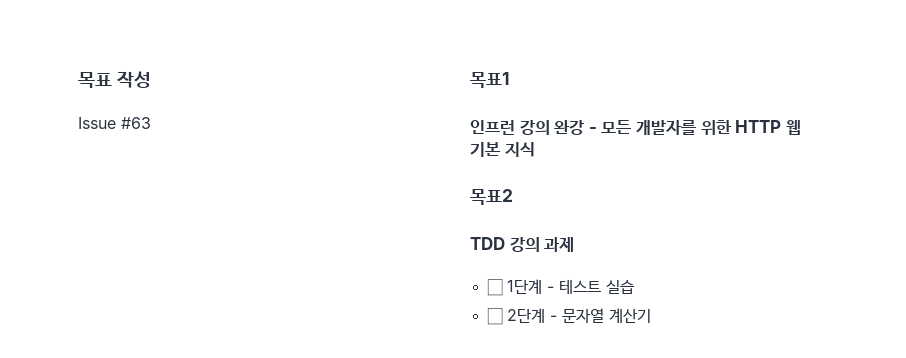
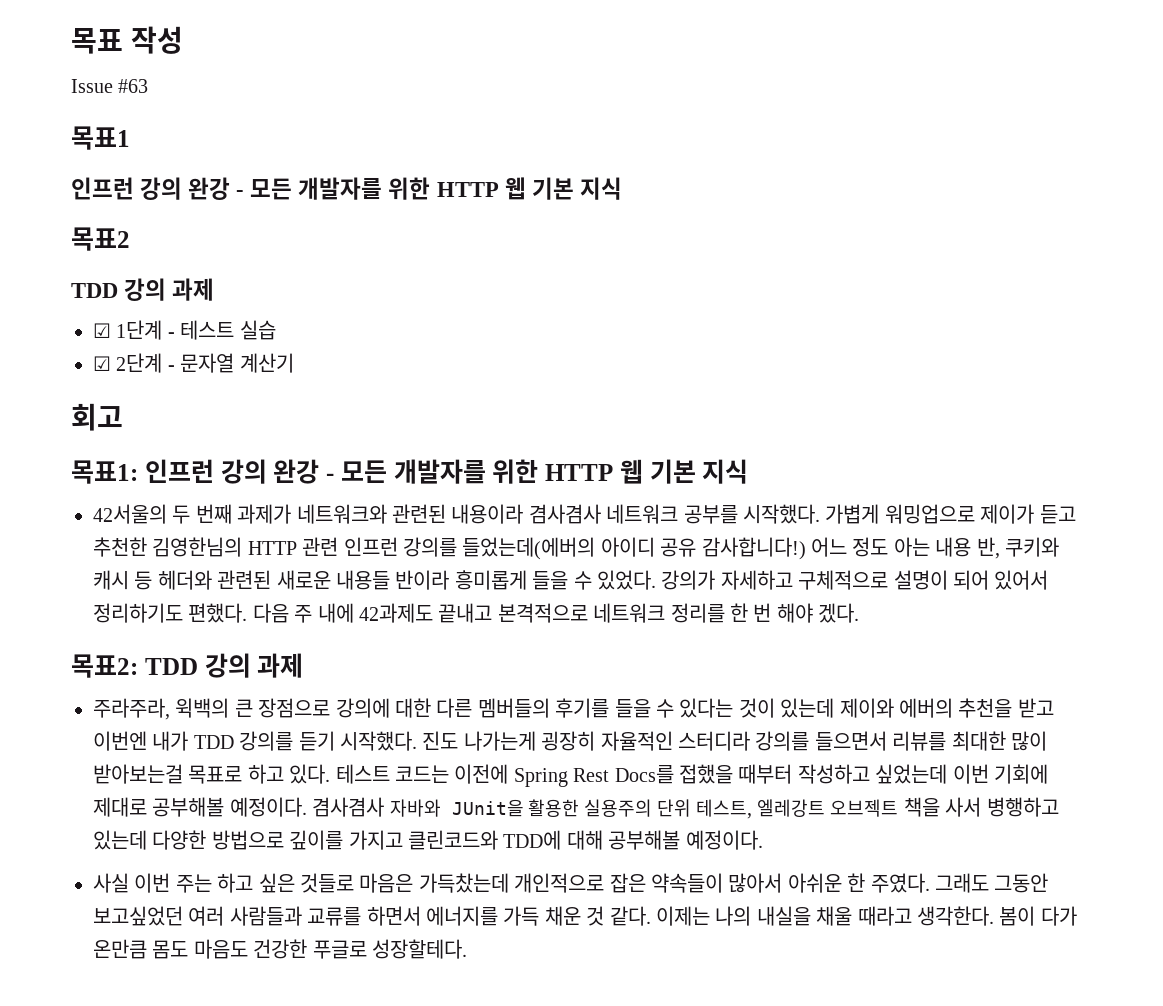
- ☐ 1단계 - 테스트 실습
+ ☑ 1단계 - 테스트 실습
- ☐ 2단계 - 문자열 계산기
+ ☑ 2단계 - 문자열 계산기
+ 회고
+ 목표1: 인프런 강의 완강 - 모든 개발자를 위한 HTTP 웹 기본 지식
+ 42서울의 두 번째 과제가 네트워크와 관련된 내용이라 겸사겸사 네트워크 공부를 시작했다. 가볍게 워밍업으로 제이가 듣고 추천한 김영한님의 HTTP 관련 인프런 강의를 들었는데(에버의 아이디 공유 감사합니다!) 어느 정도 아는 내용 반, 쿠키와 캐시 등 헤더와 관련된 새로운 내용들 반이라 흥미롭게 들을 수 있었다. 강의가 자세하고 구체적으로 설명이 되어 있어서 정리하기도 편했다. 다음 주 내에 42과제도 끝내고 본격적으로 네트워크 정리를 한 번 해야 겠다.
+ 목표2: TDD 강의 과제
+ 주라주라, 윅백의 큰 장점으로 강의에 대한 다른 멤버들의 후기를 들을 수 있다는 것이 있는데 제이와 에버의 추천을 받고 이번엔 내가 TDD 강의를 듣기 시작했다. 진도 나가는게 굉장히 자율적인 스터디라 강의를 들으면서 리뷰를 최대한 많이 받아보는걸 목표로 하고 있다. 테스트 코드는 이전에 Spring Rest Docs를 접했을 때부터 작성하고 싶었는데 이번 기회에 제대로 공부해볼 예정이다. 겸사겸사 자바와 JUnit을 활용한 실용주의 단위 테스트, 엘레강트 오브젝트 책을 사서 병행하고 있는데 다양한 방법으로 깊이를 가지고 클린코드와 TDD에 대해 공부해볼 예정이다.
+ 사실 이번 주는 하고 싶은 것들로 마음은 가득찼는데 개인적으로 잡은 약속들이 많아서 아쉬운 한 주였다. 그래도 그동안 보고싶었던 여러 사람들과 교류를 하면서 에너지를 가득 채운 것 같다. 이제는 나의 내실을 채울 때라고 생각한다. 봄이 다가 온만큼 몸도 마음도 건강한 푸글로 성장할테다.

